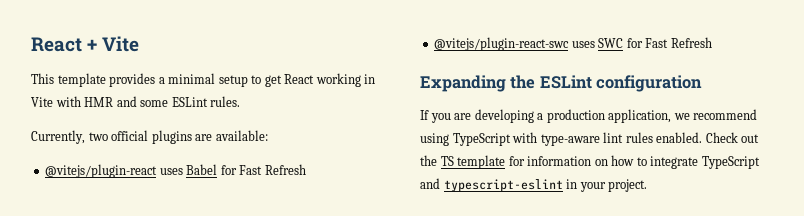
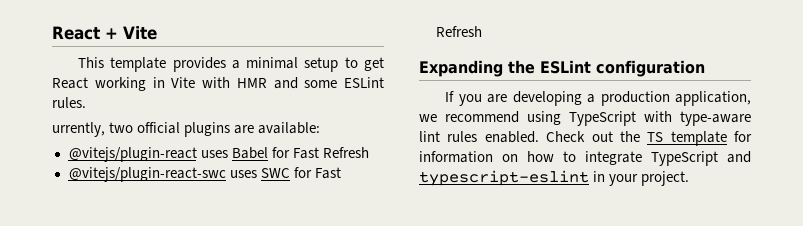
- Currently, two official plugins are available:
+ urrently, two official plugins are available:

